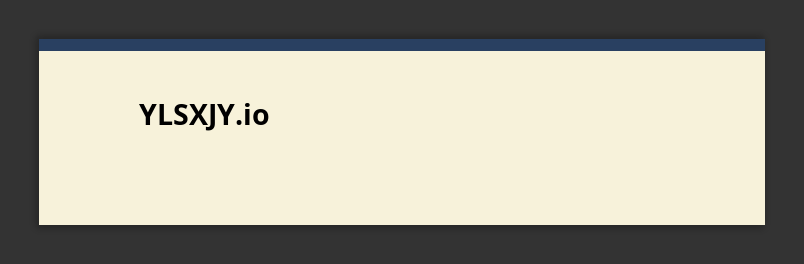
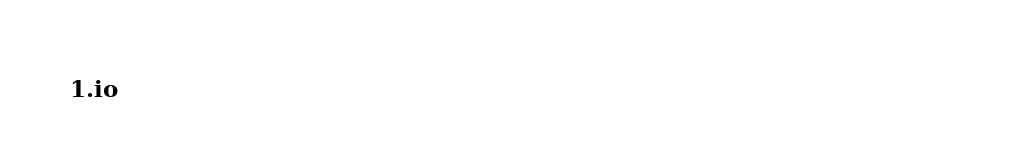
- YLSXJY.io
+ 1.io

